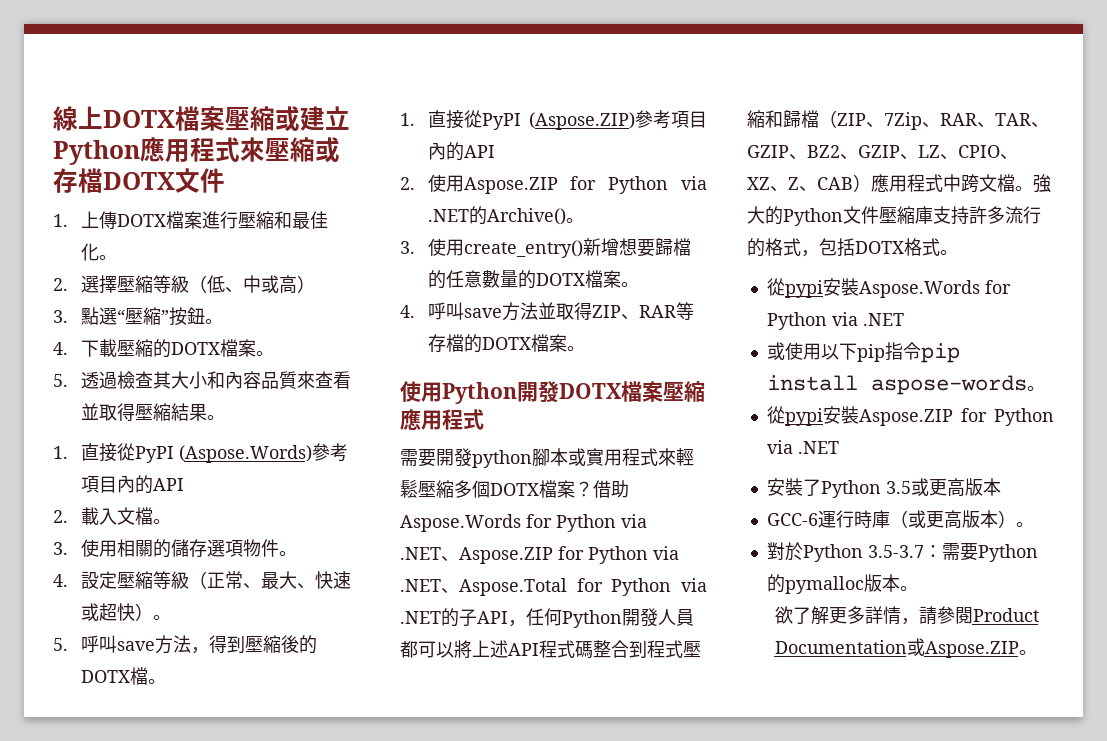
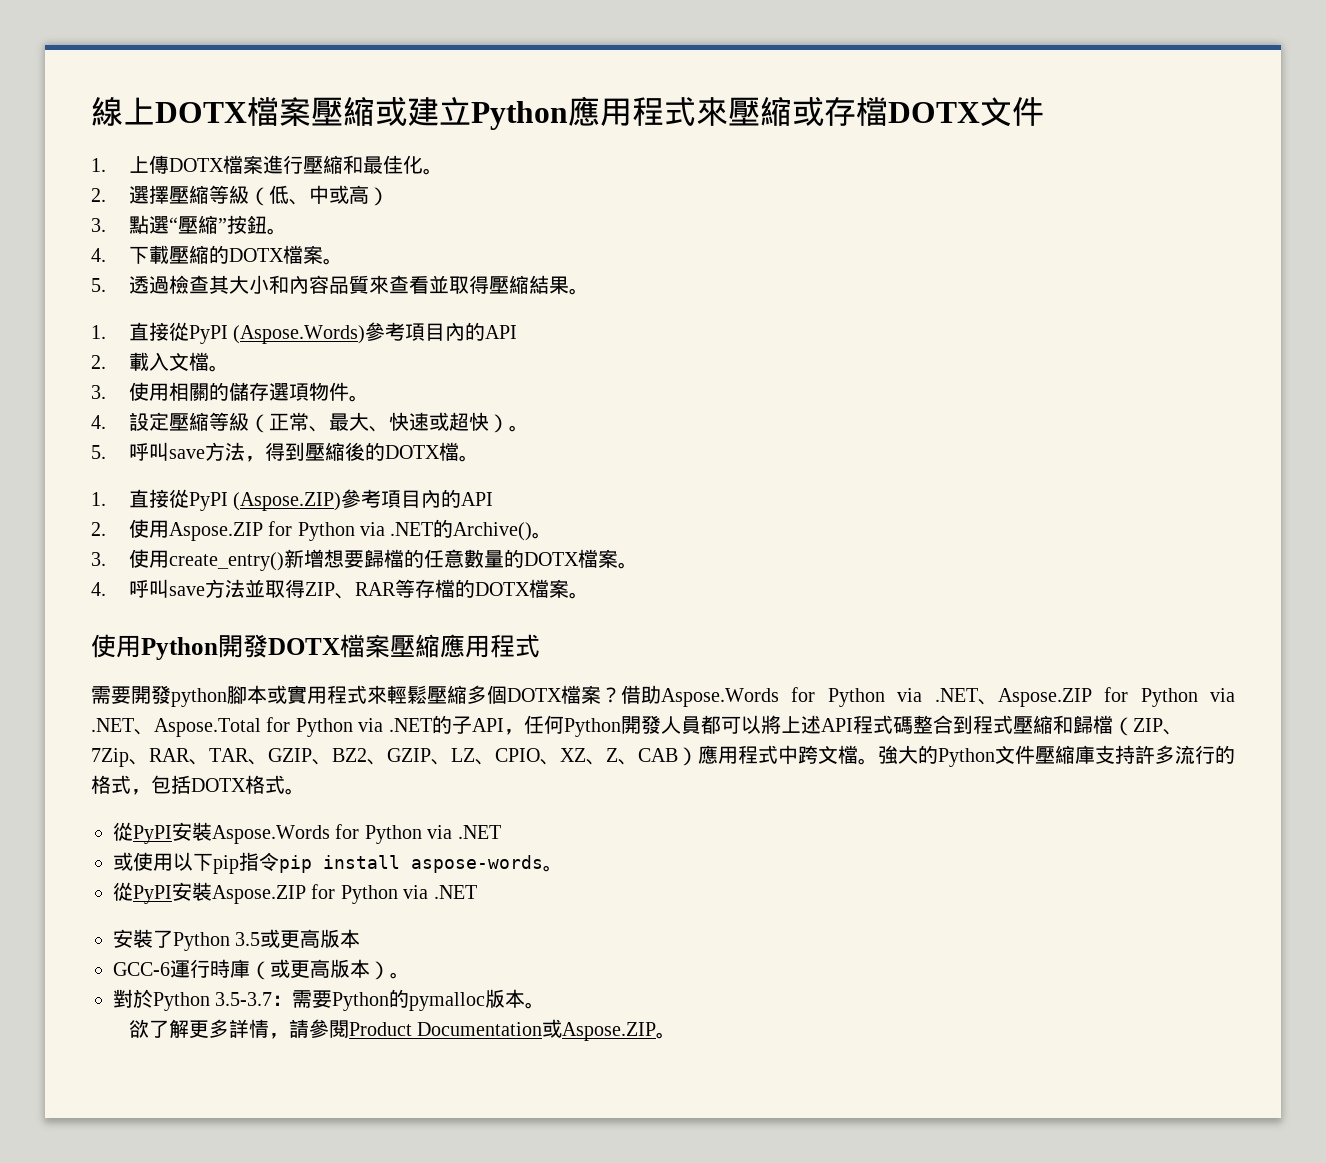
- 從pypi安裝Aspose.Words for Python via .NET
+ 從PyPI安裝Aspose.Words for Python via .NET
- 從pypi安裝Aspose.ZIP for Python via .NET
+ 從PyPI安裝Aspose.ZIP for Python via .NET

